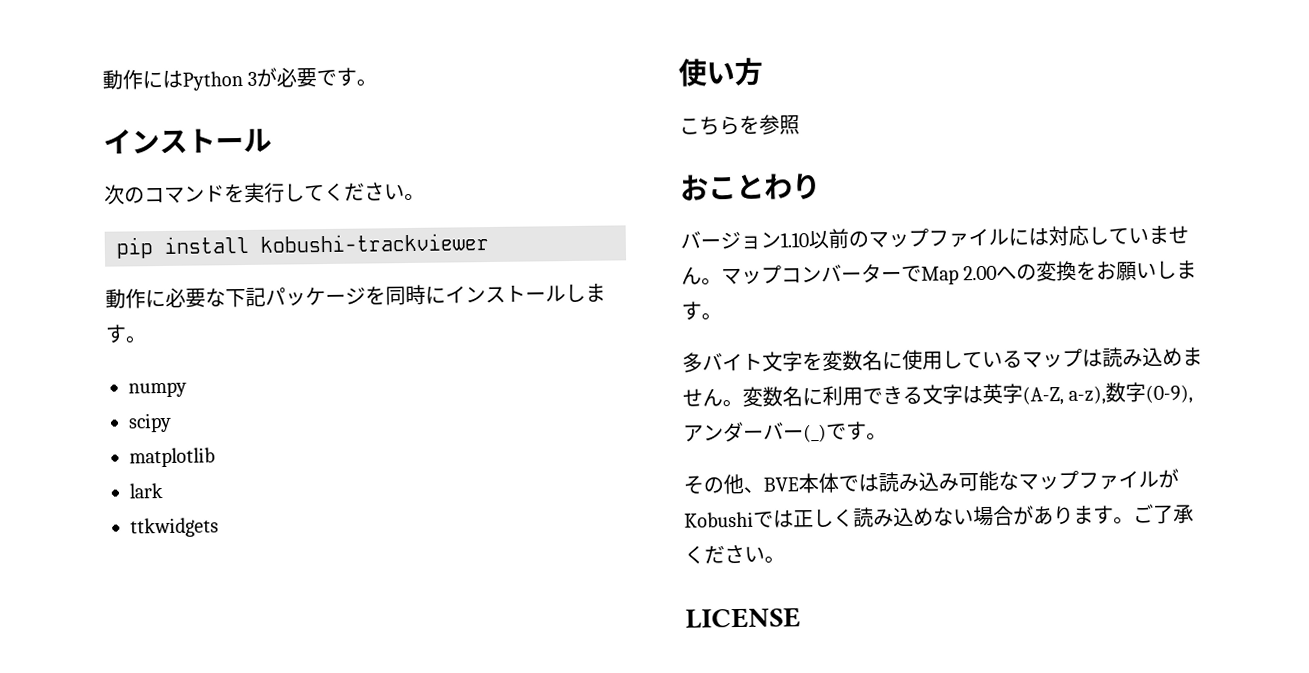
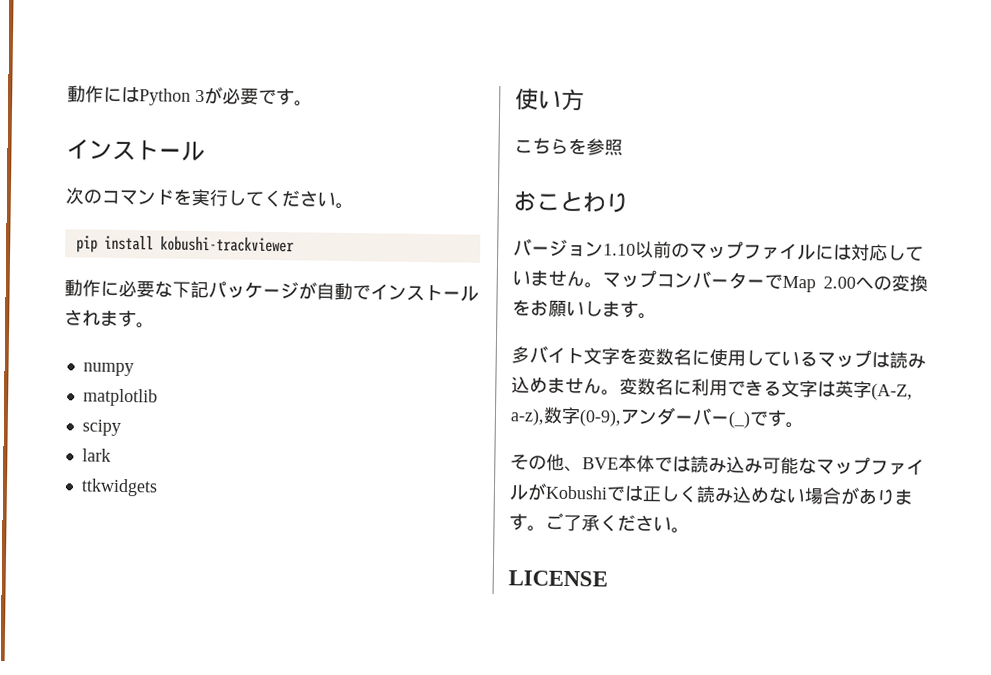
- 動作に必要な下記パッケージを同時にインストールします。
+ 動作に必要な下記パッケージが自動でインストールされます。
+ matplotlib
- matplotlib

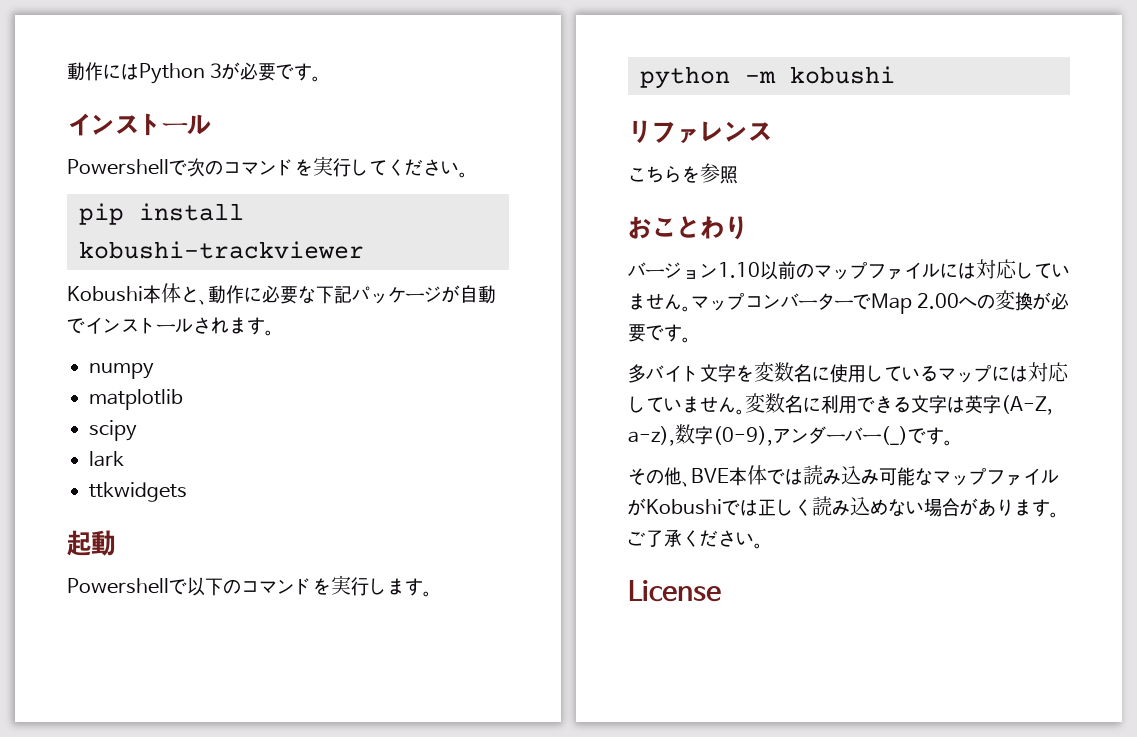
- 次のコマンドを実行してください。
+ Powershellで次のコマンドを実行してください。
- 動作に必要な下記パッケージが自動でインストールされます。
+ Kobushi本体と、動作に必要な下記パッケージが自動でインストールされます。
- 使い方
+ 起動
+ Powershellで以下のコマンドを実行します。
+ python -m kobushi
+ リファレンス
- マップコンバーターでMap 2.00への変換をお願いします。
+ マップコンバーターでMap 2.00への変換が必要です。
- 多バイト文字を変数名に使用しているマップは読み込めません。
+ 多バイト文字を変数名に使用しているマップには対応していません。
- LICENSE
+ License

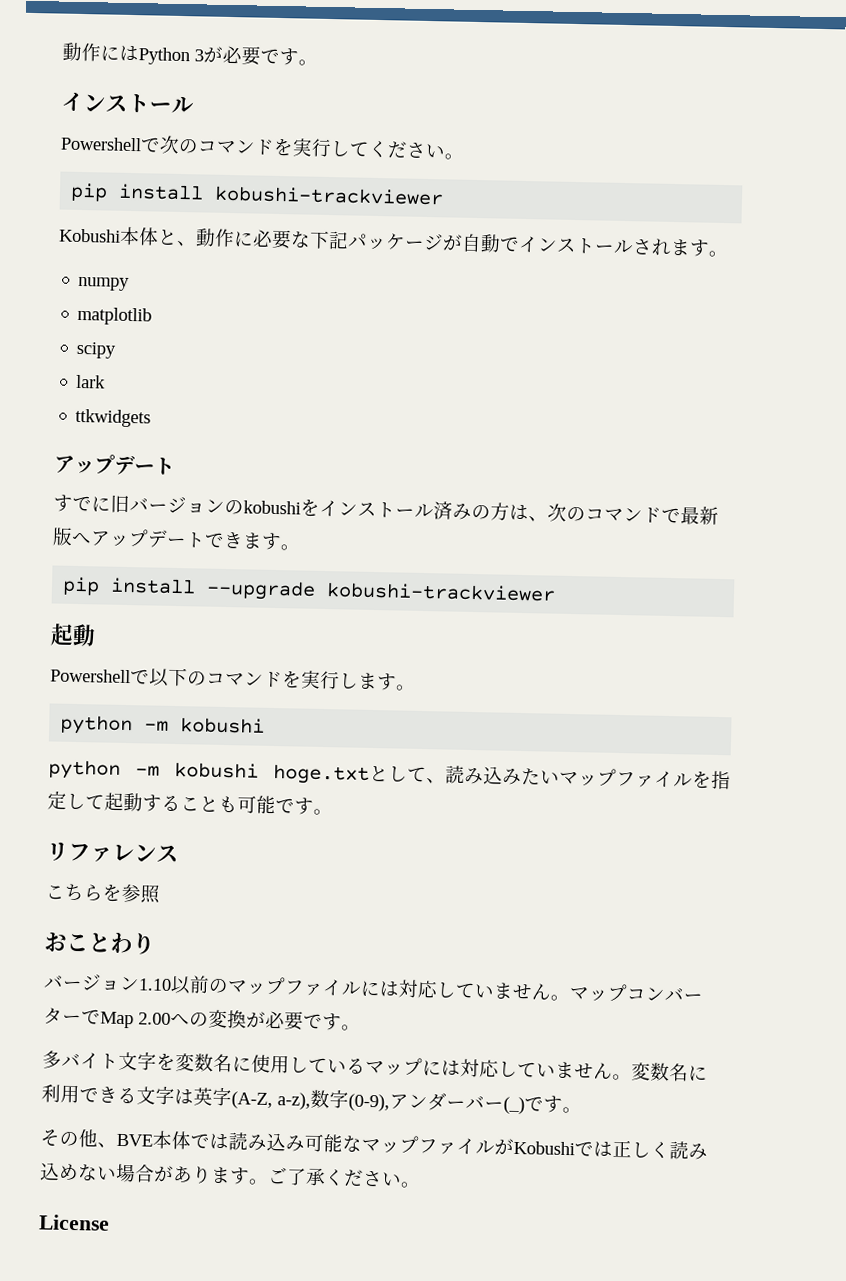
  ttkwidgets
+ アップデート
+ すでに旧バージョンのkobushiをインストール済みの方は、次のコマンドで最新版へアップデートできます。
+ pip install --upgrade kobushi-trackviewer
+ python -m kobushi hoge.txtとして、読み込みたいマップファイルを指定して起動することも可能です。

